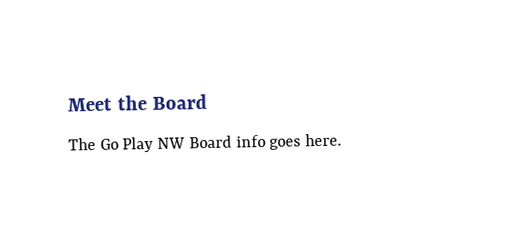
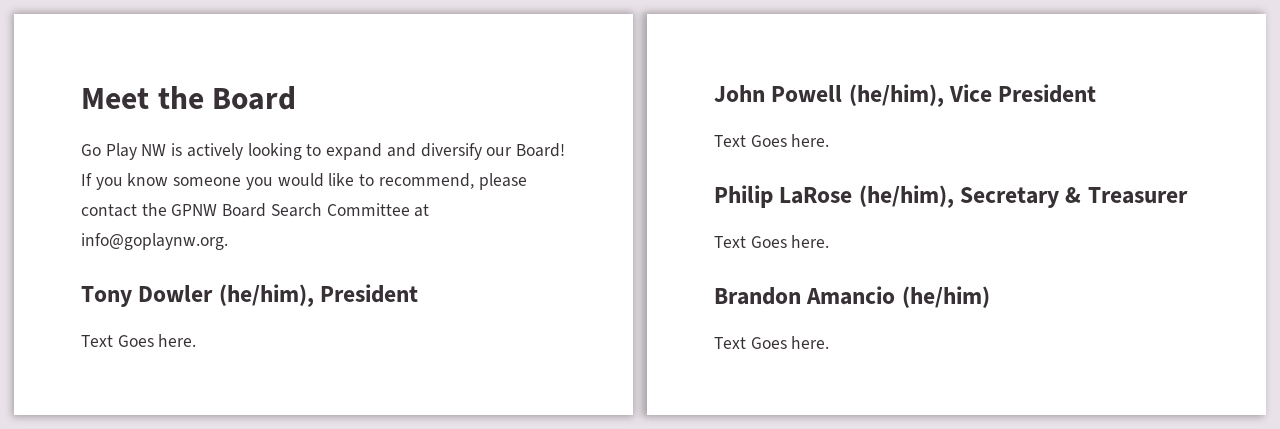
- The Go Play NW Board info goes here.
+ Go Play NW is actively looking to expand and diversify our Board! If you know someone you would like to recommend, please contact the GPNW Board Search Committee at info@goplaynw.org.
+ Tony Dowler (he/him), President
+ Text Goes here.
+ John Powell (he/him), Vice President
+ Text Goes here.
+ Philip LaRose (he/him), Secretary & Treasurer
+ Text Goes here.
+ Brandon Amancio (he/him)
+ Text Goes here.

